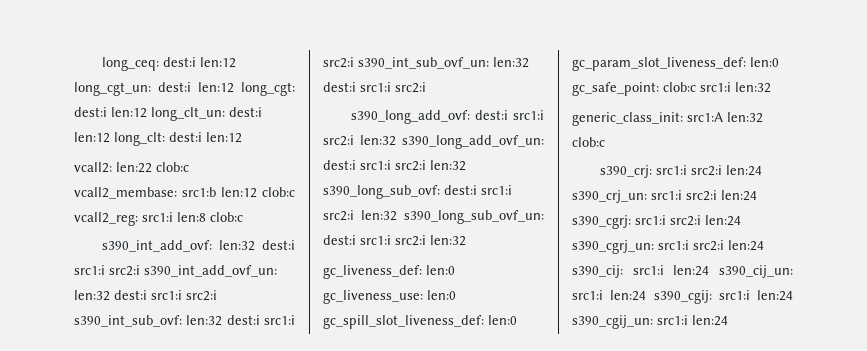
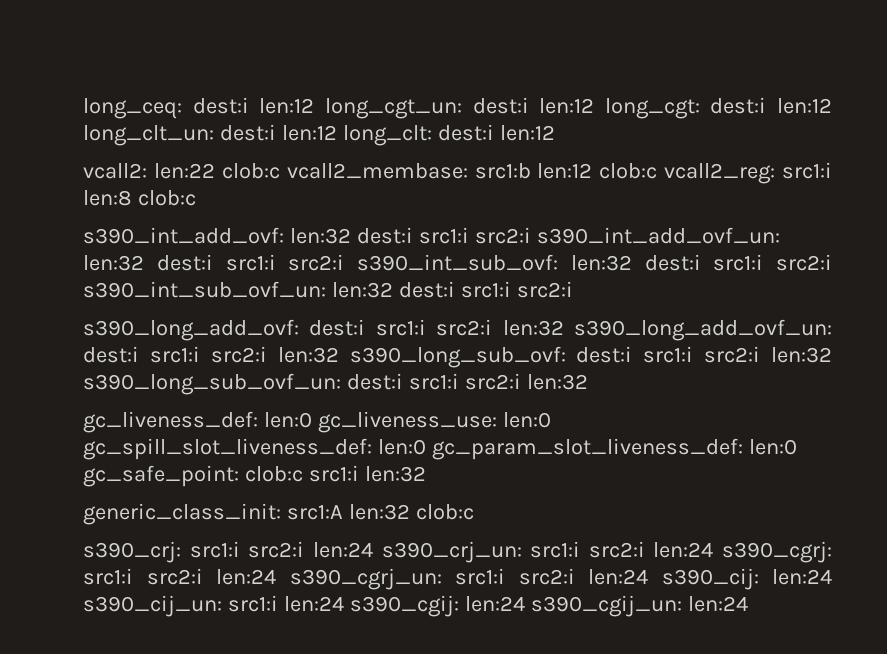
- s390_crj: src1:i src2:i len:24 s390_crj_un: src1:i src2:i len:24 s390_cgrj: src1:i src2:i len:24 s390_cgrj_un: src1:i src2:i len:24 s390_cij: src1:i len:24 s390_cij_un: src1:i len:24 s390_cgij: src1:i len:24 s390_cgij_un: src1:i len:24
+ s390_crj: src1:i src2:i len:24 s390_crj_un: src1:i src2:i len:24 s390_cgrj: src1:i src2:i len:24 s390_cgrj_un: src1:i src2:i len:24 s390_cij: len:24 s390_cij_un: src1:i len:24 s390_cgij: len:24 s390_cgij_un: len:24

